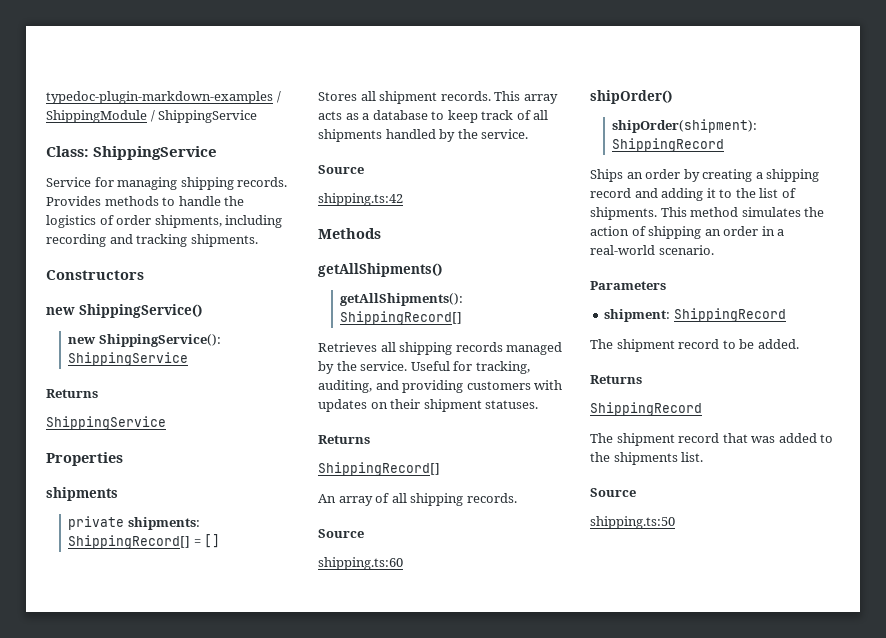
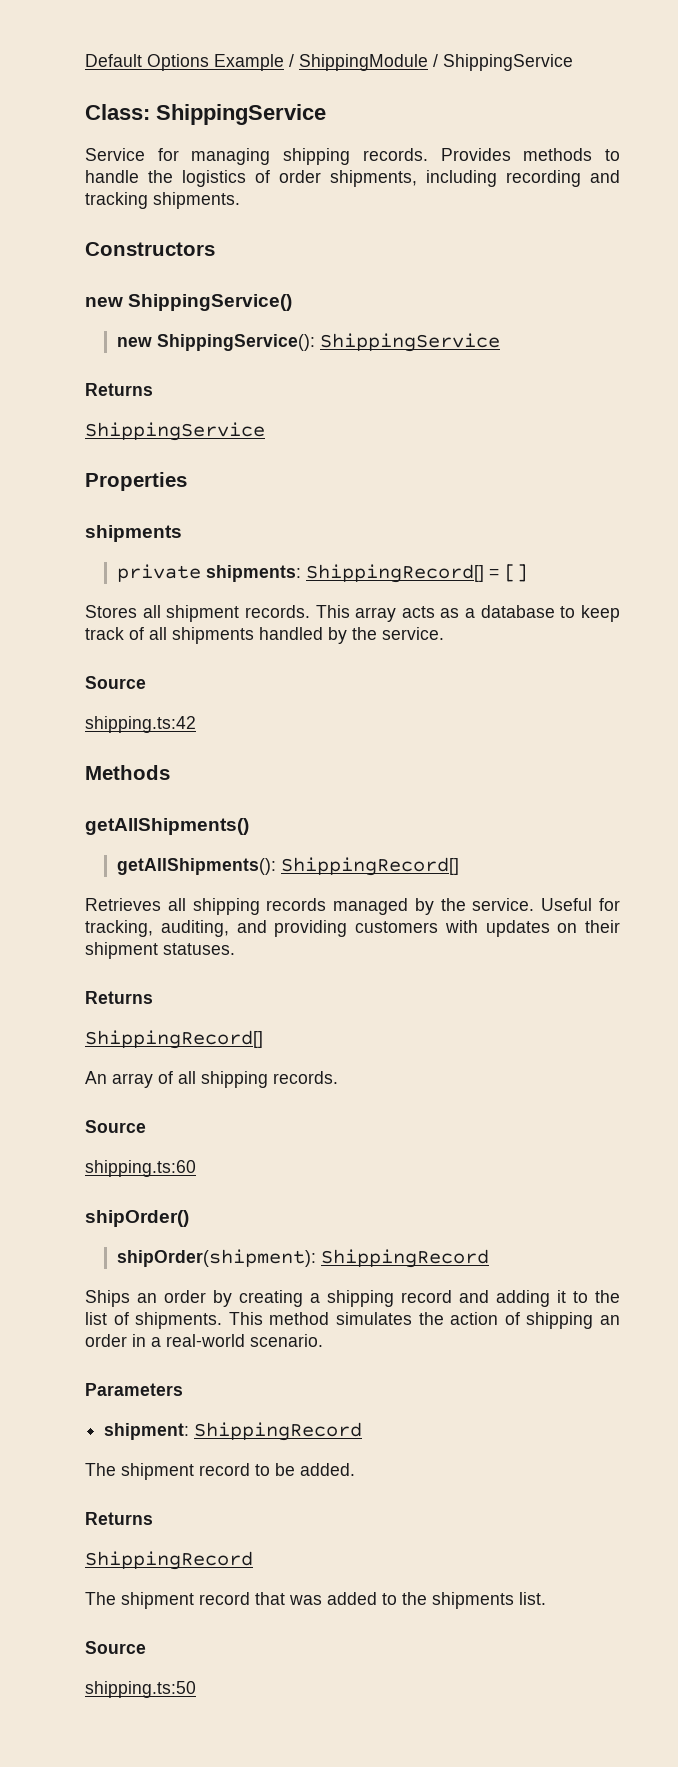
- typedoc-plugin-markdown-examples / ShippingModule / ShippingService
+ Default Options Example / ShippingModule / ShippingService

